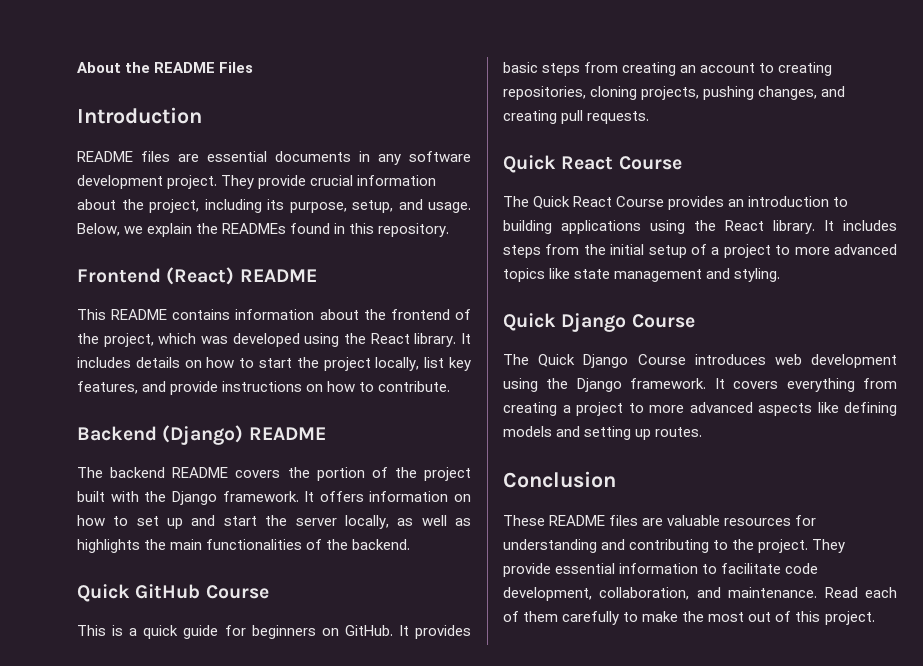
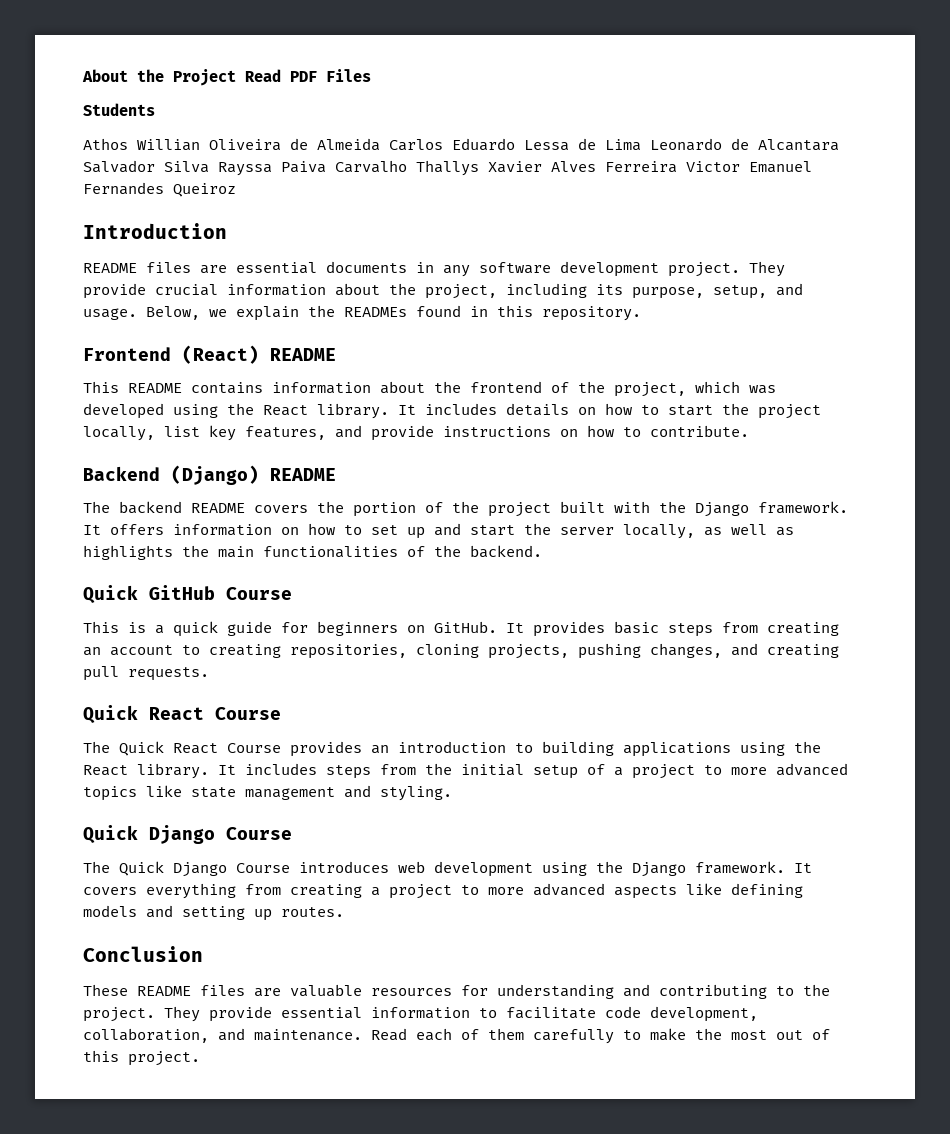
- About the README Files
+ About the Project Read PDF Files
+ Students
+ Athos Willian Oliveira de Almeida Carlos Eduardo Lessa de Lima Leonardo de Alcantara Salvador Silva Rayssa Paiva Carvalho Thallys Xavier Alves Ferreira Victor Emanuel Fernandes Queiroz

